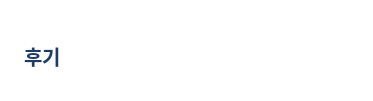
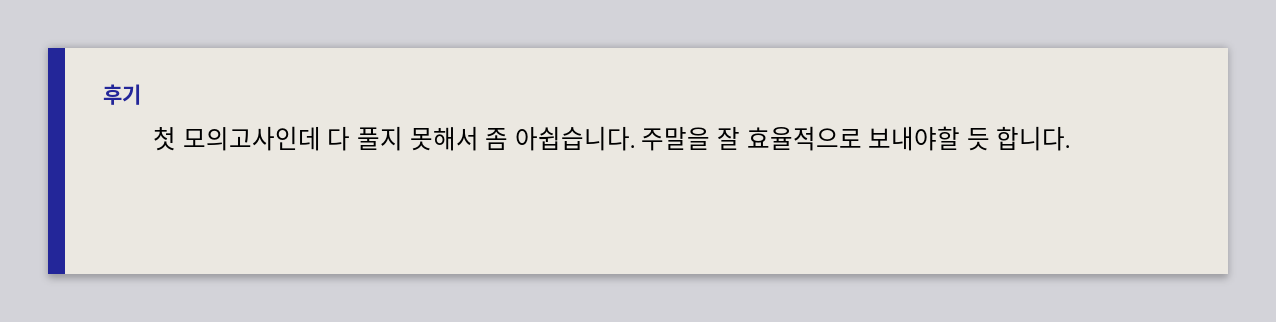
+ 첫 모의고사인데 다 풀지 못해서 좀 아쉽습니다. 주말을 잘 효율적으로 보내야할 듯 합니다.

